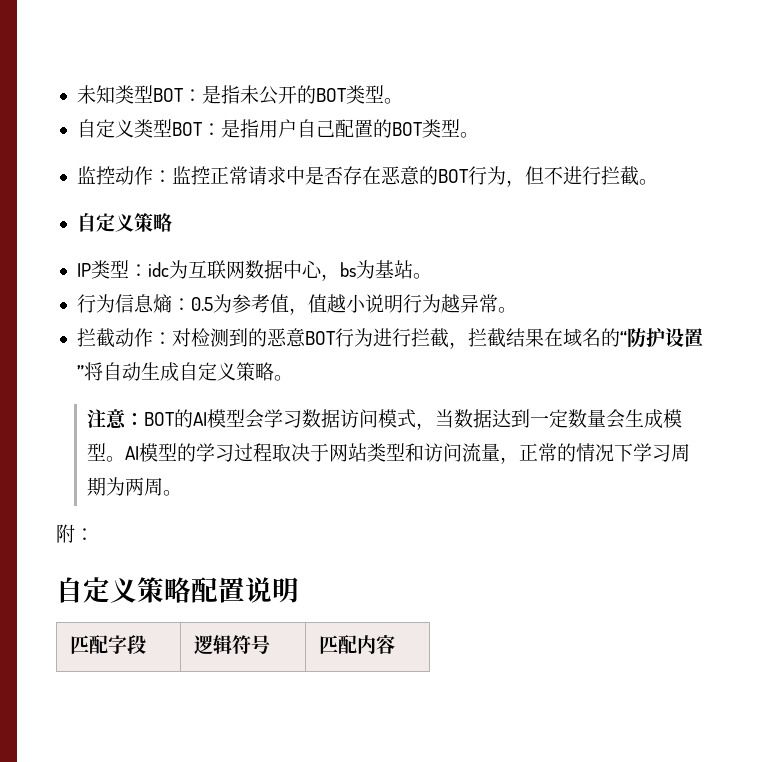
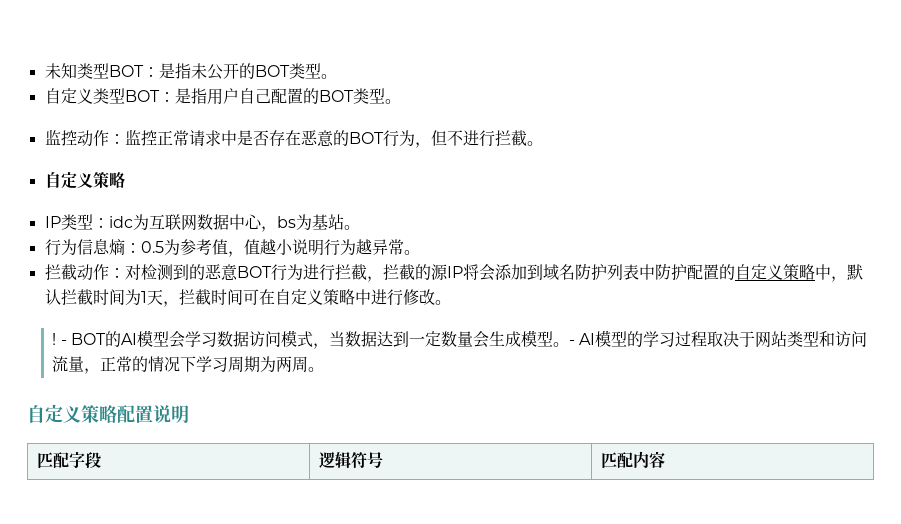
- 拦截动作：对检测到的恶意BOT行为进行拦截，拦截结果在域名的“防护设置”将自动生成自定义策略。
- 注意：BOT的AI模型会学习数据访问模式，当数据达到一定数量会生成模型。
+ 拦截动作：对检测到的恶意BOT行为进行拦截，拦截的源IP将会添加到域名防护列表中防护配置的自定义策略中，默认拦截时间为1天，拦截时间可在自定义策略中进行修改。
+ ! - BOT的AI模型会学习数据访问模式，当数据达到一定数量会生成模型。
- AI模型的学习过程取决于网站类型和访问流量，正常的情况下学习周期为两周。
+ - AI模型的学习过程取决于网站类型和访问流量，正常的情况下学习周期为两周。
- 附：

